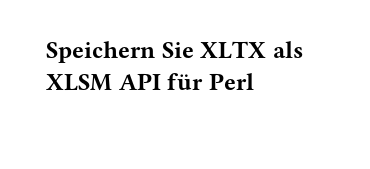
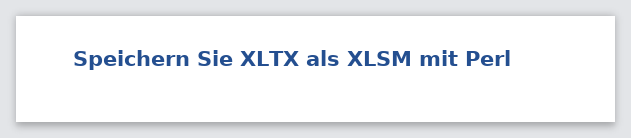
- Speichern Sie XLTX als XLSM API für Perl
+ Speichern Sie XLTX als XLSM mit Perl

